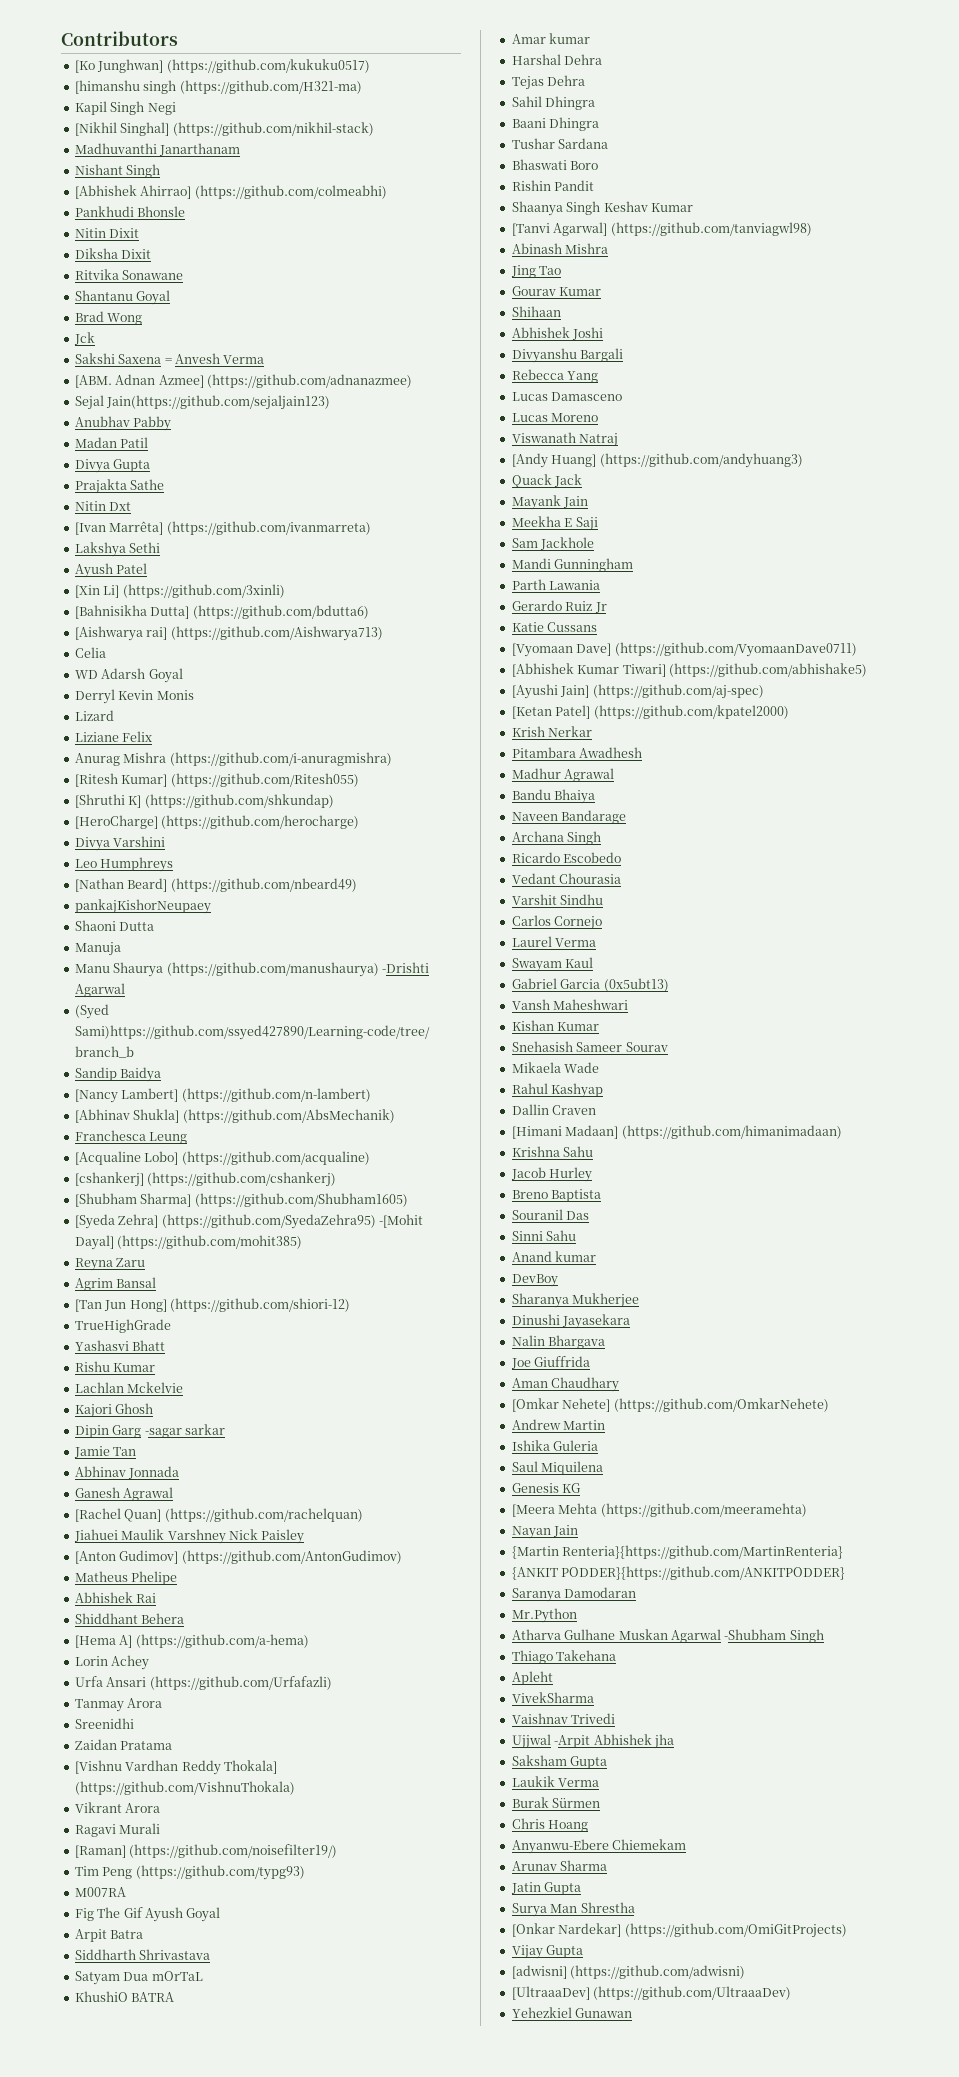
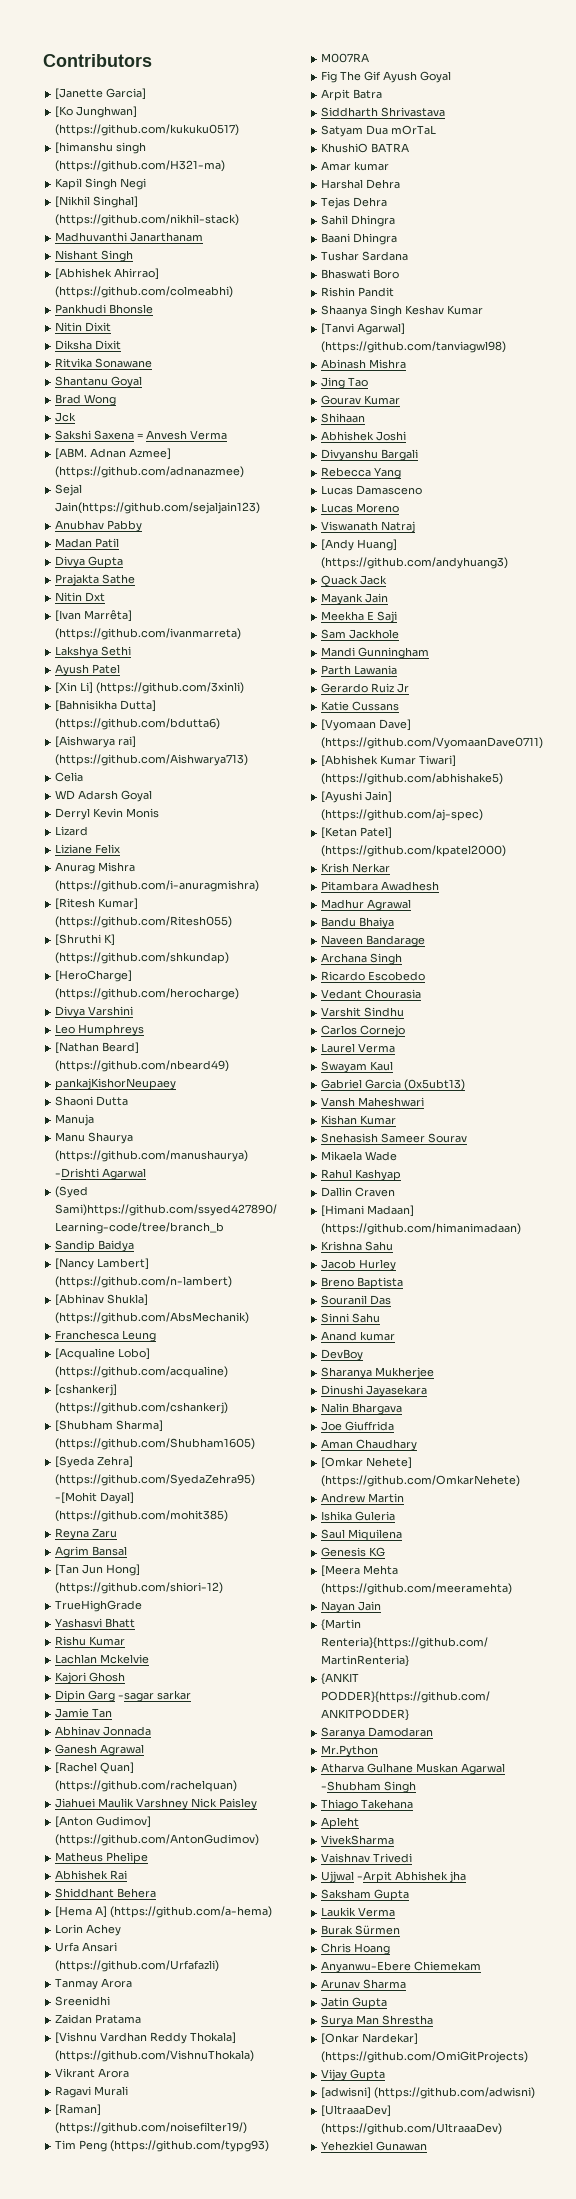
+ [Janette Garcia]

